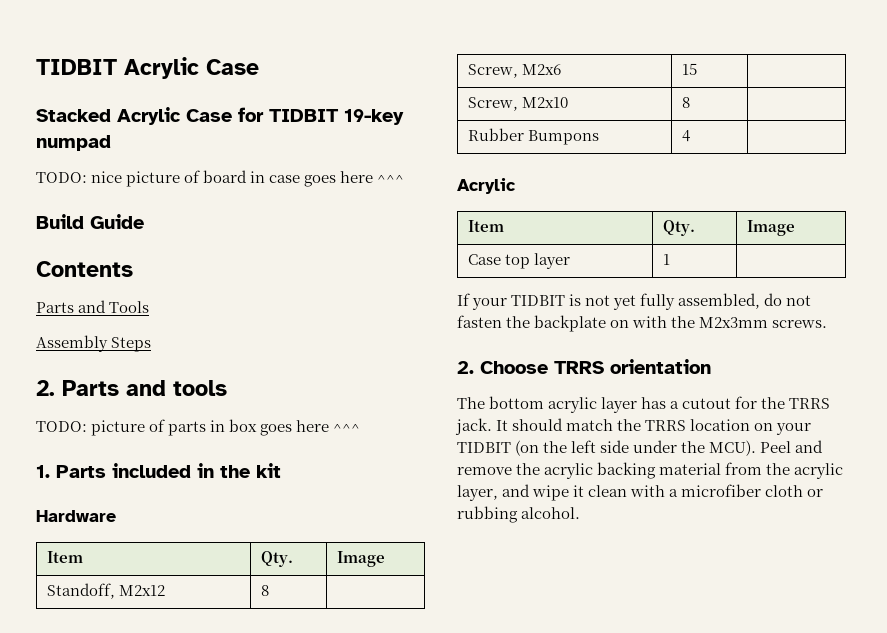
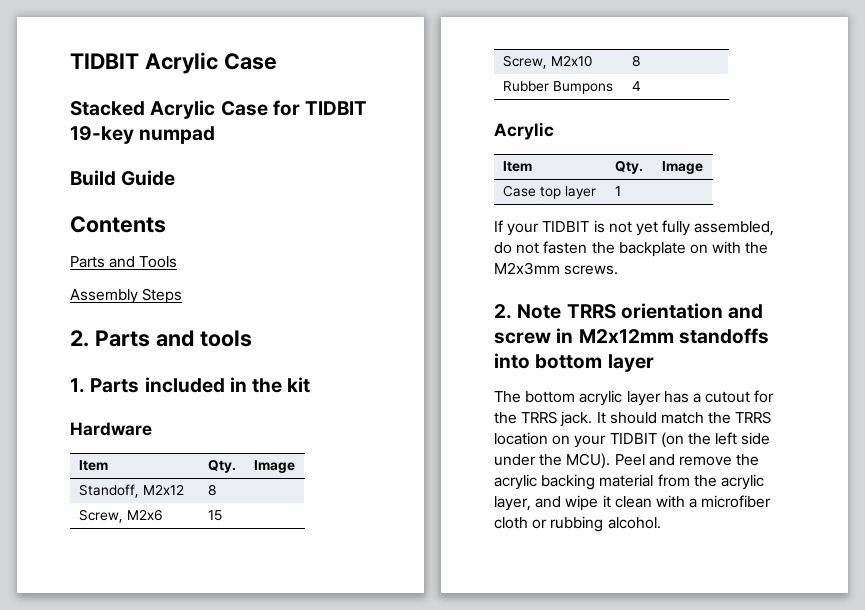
- TODO: nice picture of board in case goes here ^^^
- TODO: picture of parts in box goes here ^^^
- 2. Choose TRRS orientation
+ 2. Note TRRS orientation and screw in M2x12mm standoffs into bottom layer

